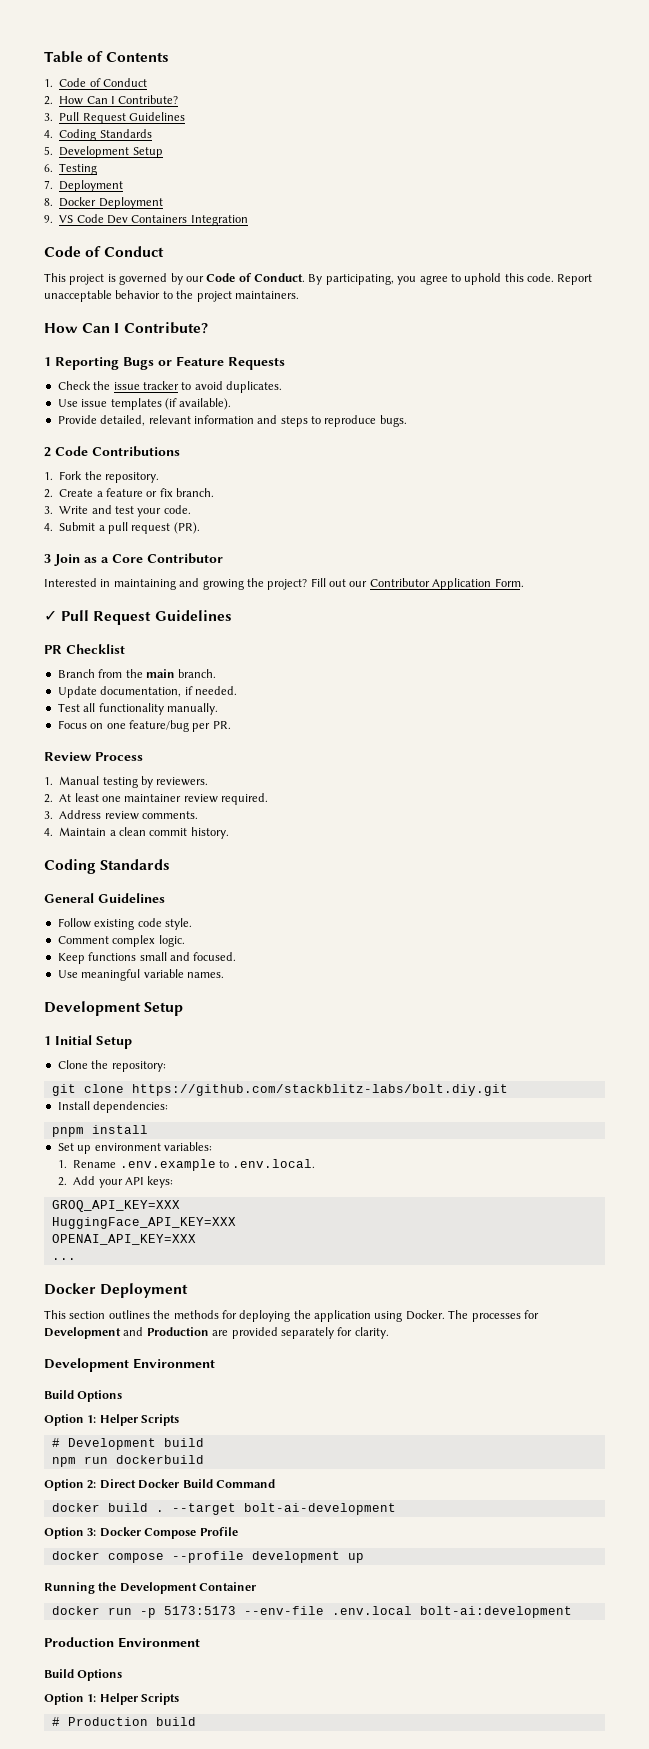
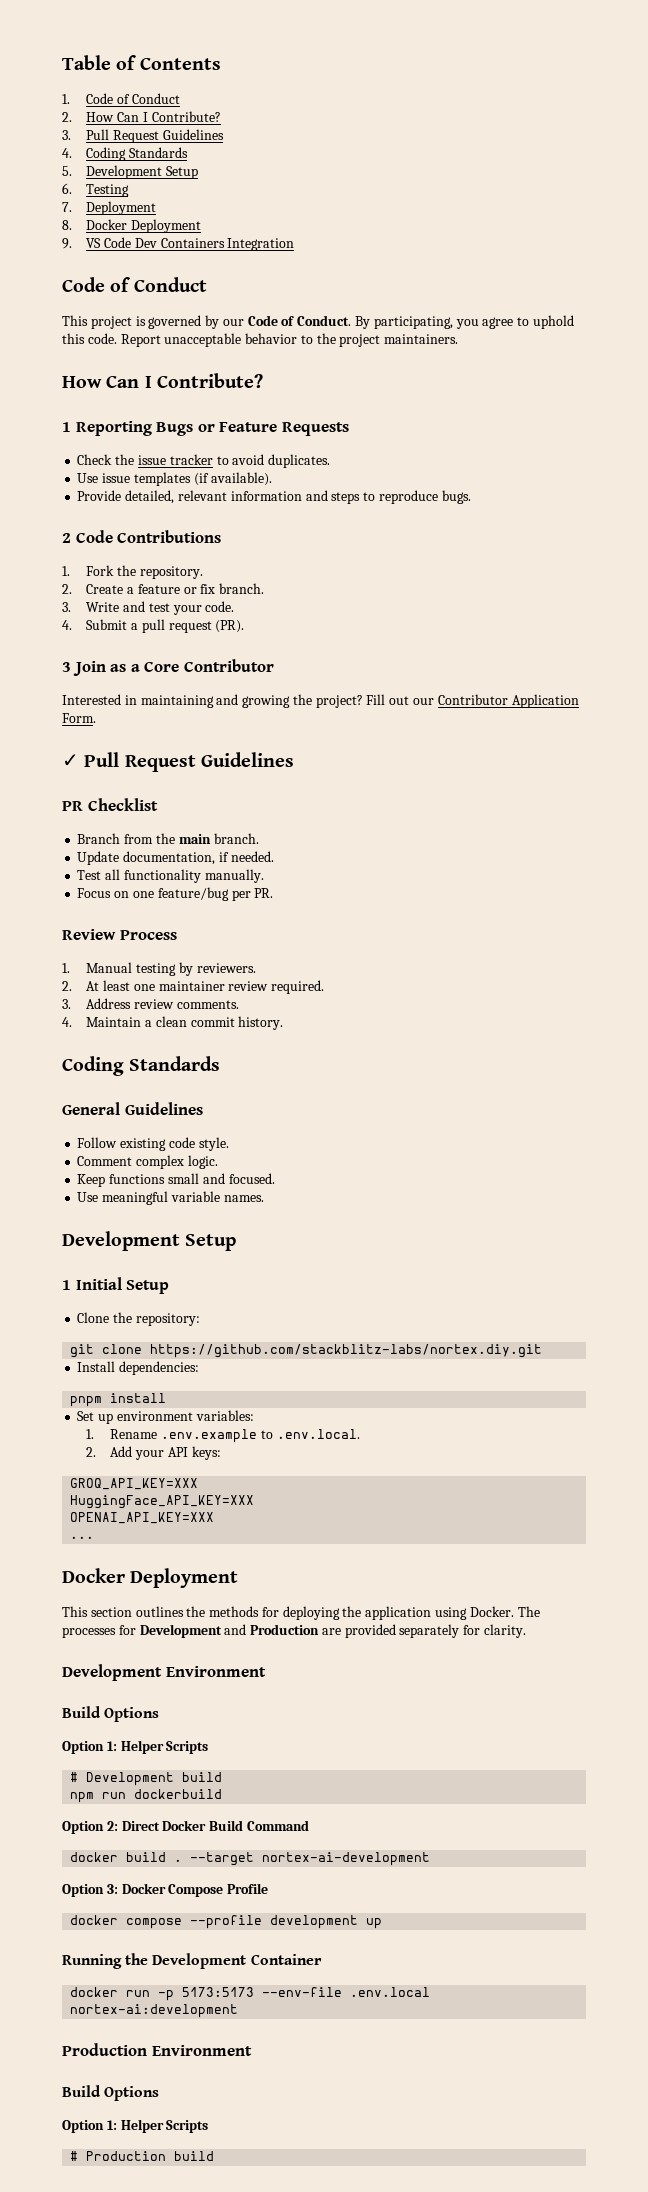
- git clone https://github.com/stackblitz-labs/bolt.diy.git
+ git clone https://github.com/stackblitz-labs/nortex.diy.git
- --target bolt-ai-development
+ --target nortex-ai-development
- docker run -p 5173:5173 --env-file .env.local bolt-ai:development
+ docker run -p 5173:5173 --env-file .env.local nortex-ai:development

